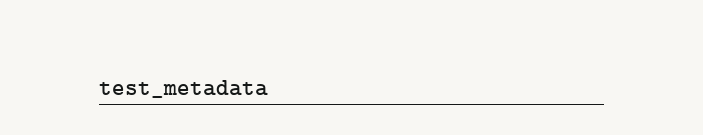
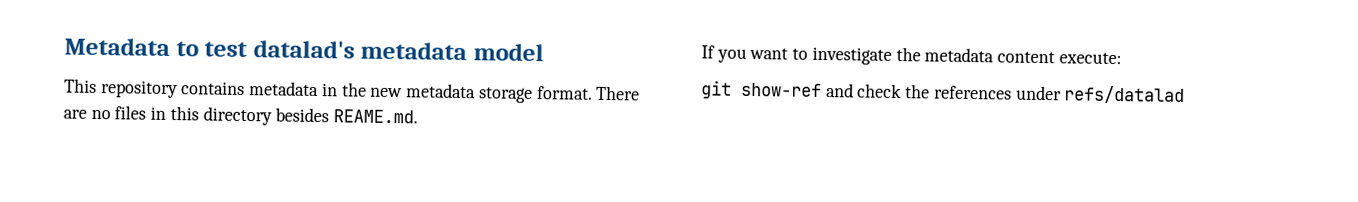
- test_metadata
+ Metadata to test datalad's metadata model
+ This repository contains metadata in the new metadata storage format. There are no files in this directory besides REAME.md.
+ If you want to investigate the metadata content execute:
+ git show-ref and check the references under refs/datalad

